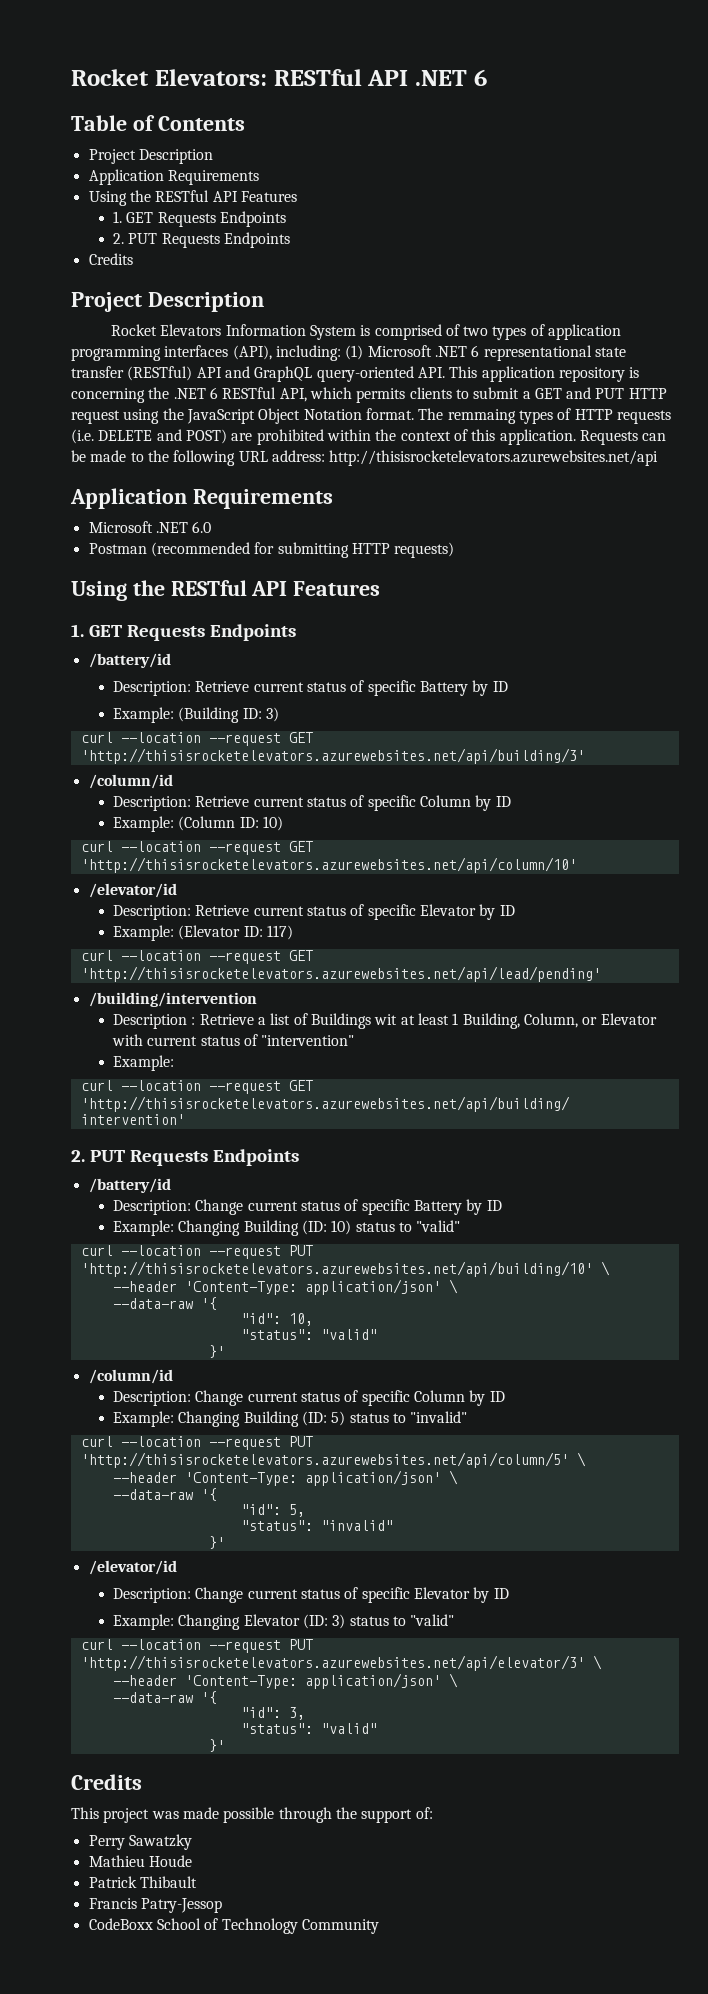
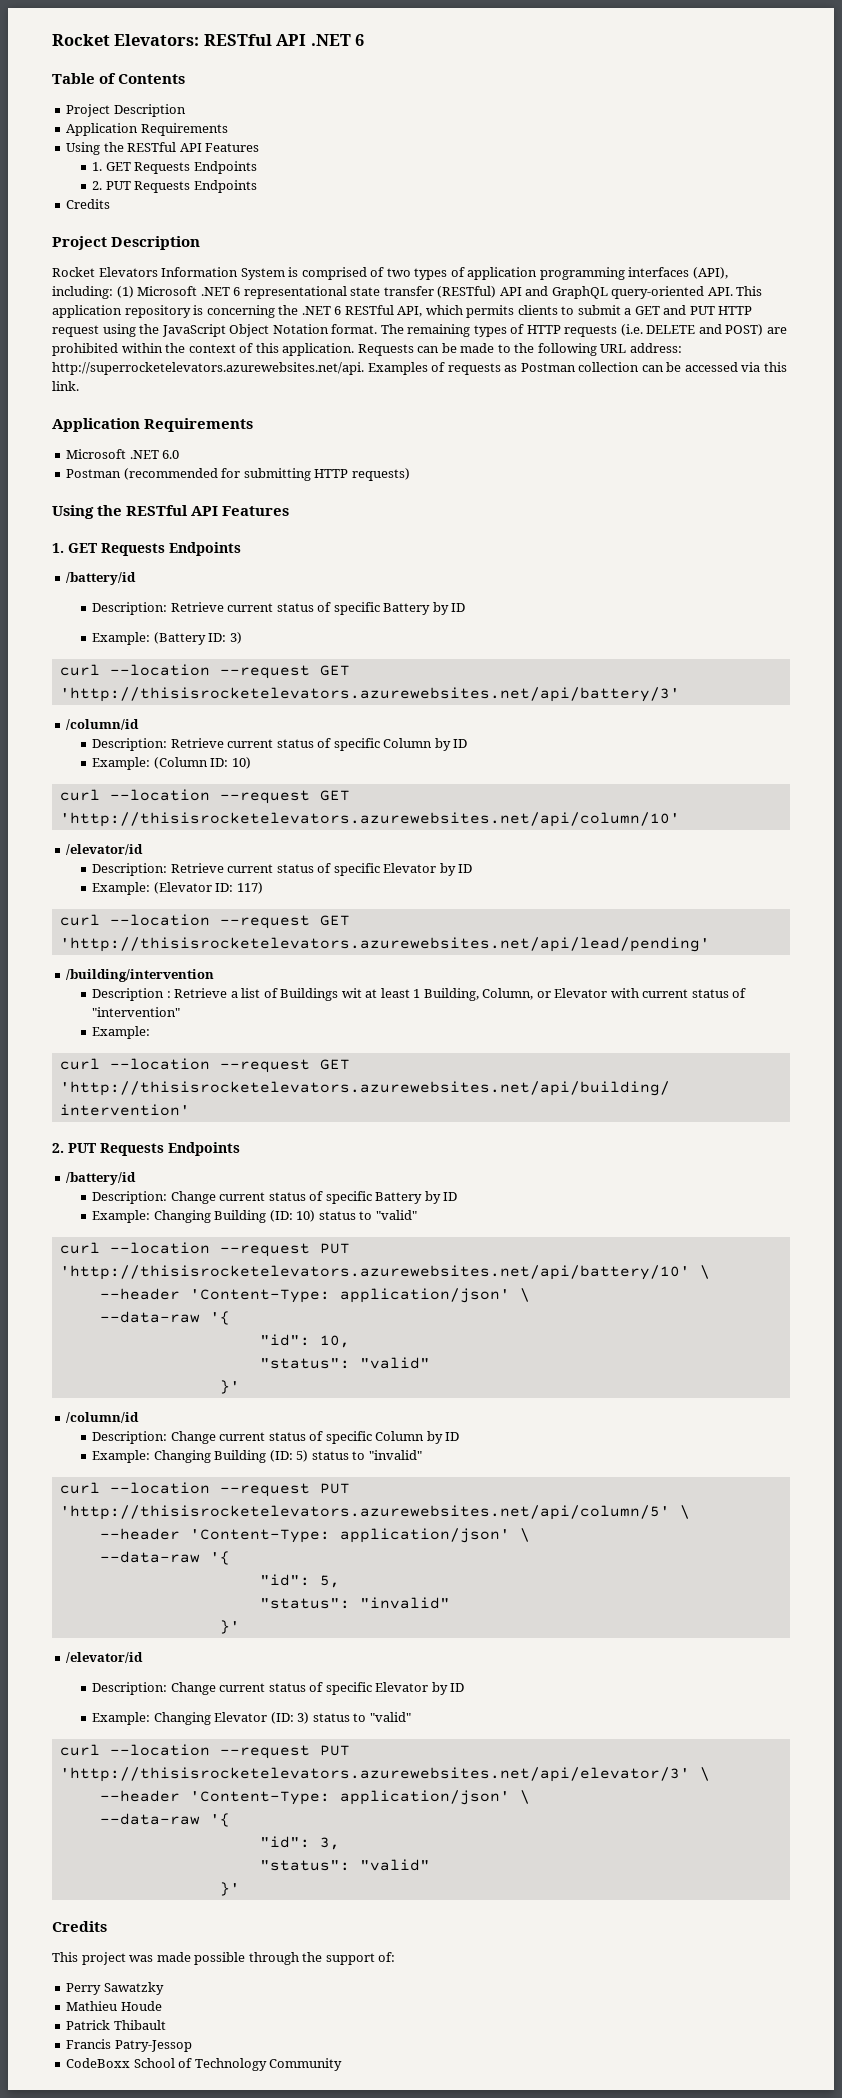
- The remmaing types of HTTP requests (i.e. DELETE and POST) are prohibited within the context of this application.
+ The remaining types of HTTP requests (i.e. DELETE and POST) are prohibited within the context of this application.
- Requests can be made to the following URL address: http://thisisrocketelevators.azurewebsites.net/api
+ Requests can be made to the following URL address: http://superrocketelevators.azurewebsites.net/api. Examples of requests as Postman collection can be accessed via this link.
- Example: (Building ID: 3)
+ Example: (Battery ID: 3)
- curl --location --request GET 'http://thisisrocketelevators.azurewebsites.net/api/building/3'
+ curl --location --request GET 'http://thisisrocketelevators.azurewebsites.net/api/battery/3'
- curl --location --request PUT 'http://thisisrocketelevators.azurewebsites.net/api/building/10' \
+ curl --location --request PUT 'http://thisisrocketelevators.azurewebsites.net/api/battery/10' \

